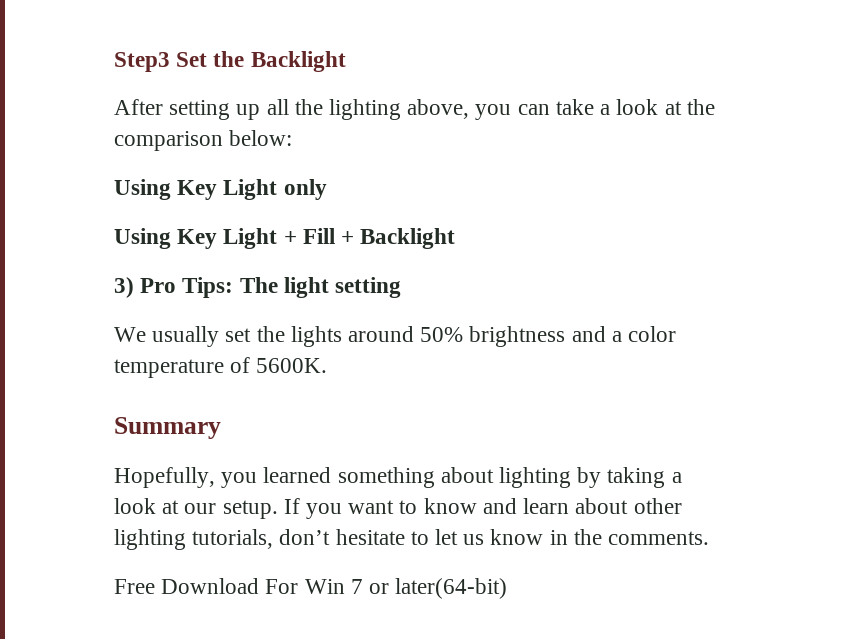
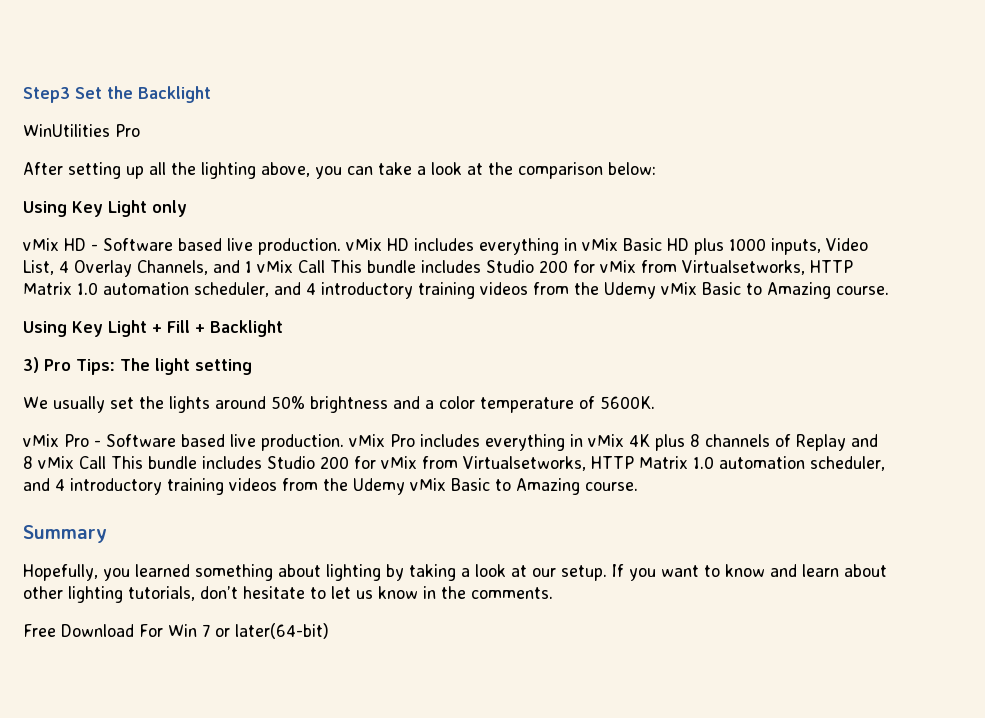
+ WinUtilities Pro
+ vMix HD - Software based live production. vMix HD includes everything in vMix Basic HD plus 1000 inputs, Video List, 4 Overlay Channels, and 1 vMix Call This bundle includes Studio 200 for vMix from Virtualsetworks, HTTP Matrix 1.0 automation scheduler, and 4 introductory training videos from the Udemy vMix Basic to Amazing course.
+ vMix Pro - Software based live production. vMix Pro includes everything in vMix 4K plus 8 channels of Replay and 8 vMix Call This bundle includes Studio 200 for vMix from Virtualsetworks, HTTP Matrix 1.0 automation scheduler, and 4 introductory training videos from the Udemy vMix Basic to Amazing course.

